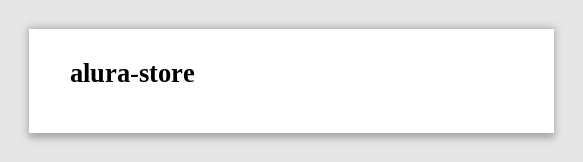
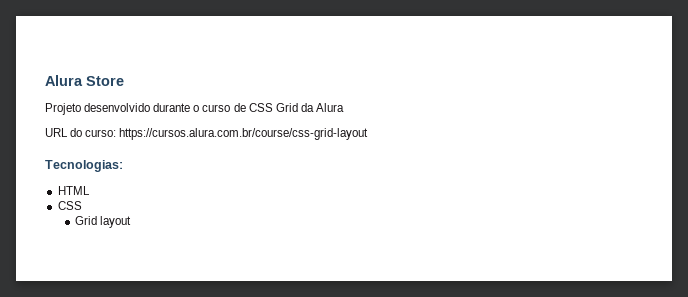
- alura-store
+ Alura Store
+ Projeto desenvolvido durante o curso de CSS Grid da Alura
+ URL do curso: https://cursos.alura.com.br/course/css-grid-layout
+ Tecnologias:
+ HTML
+ CSS
+ Grid layout

